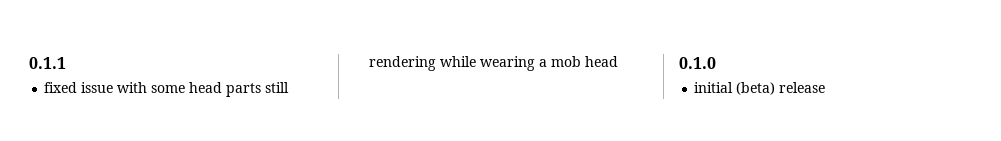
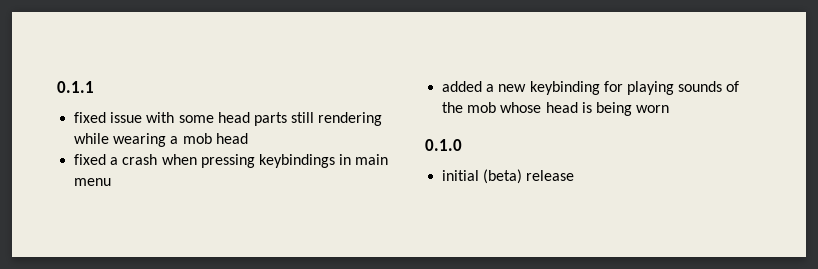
+ fixed a crash when pressing keybindings in main menu
+ added a new keybinding for playing sounds of the mob whose head is being worn

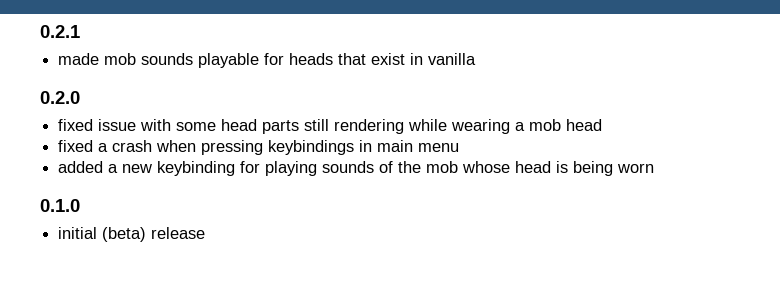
- 0.1.1
+ 0.2.1
+ made mob sounds playable for heads that exist in vanilla
+ 0.2.0

